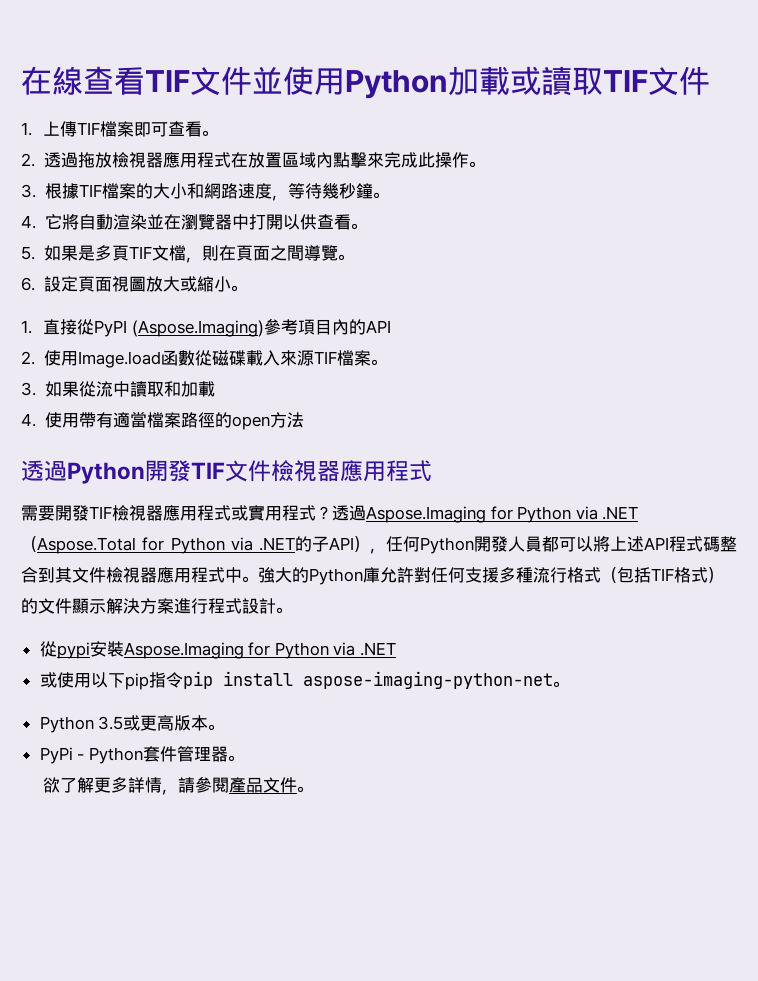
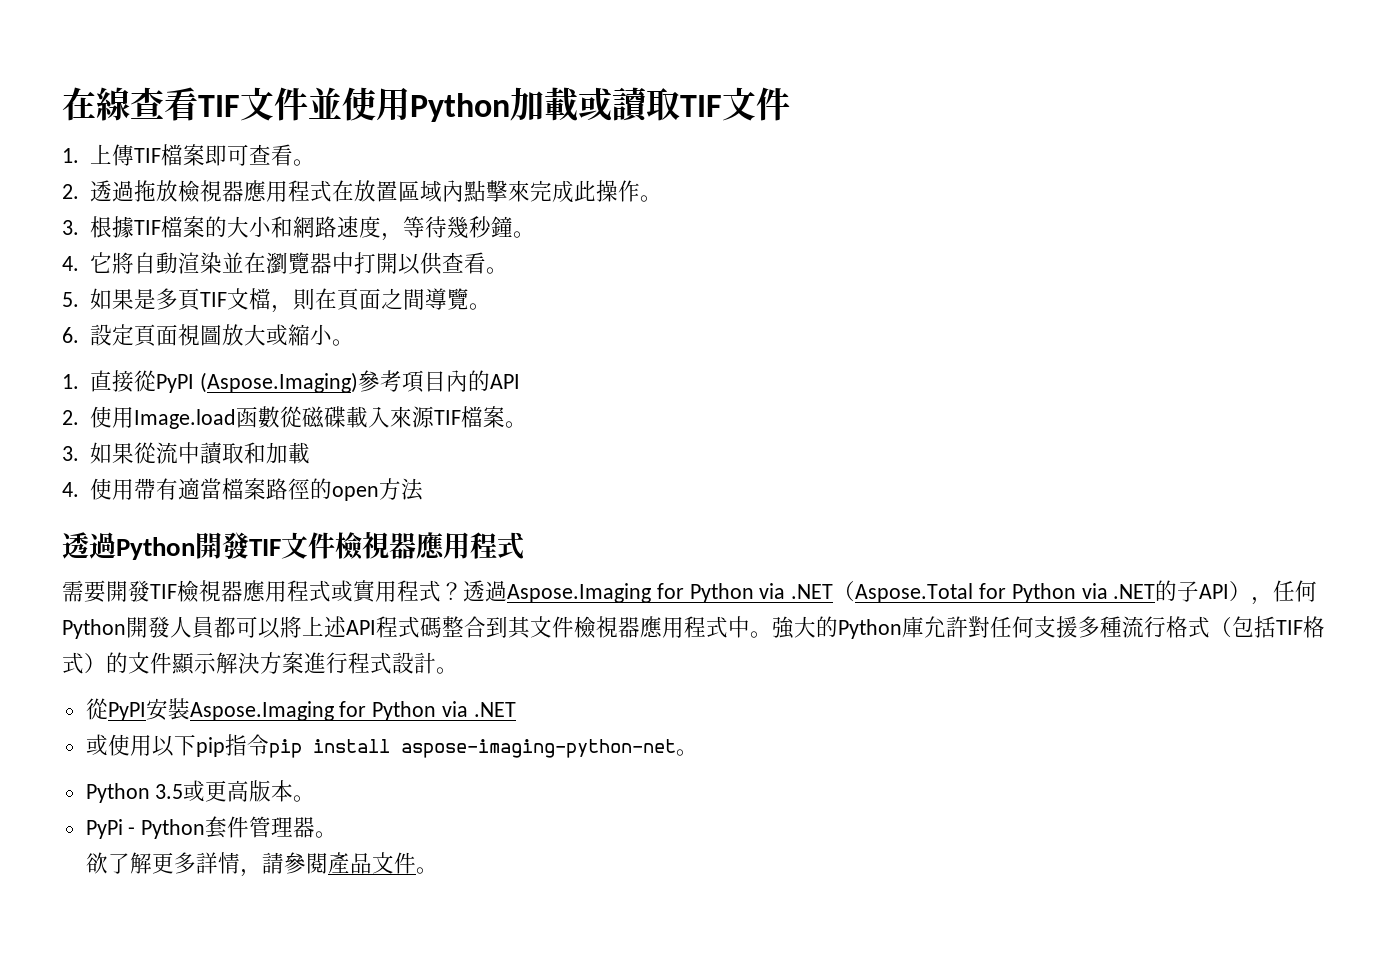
- 從pypi安裝Aspose.Imaging for Python via .NET
+ 從PyPI安裝Aspose.Imaging for Python via .NET

